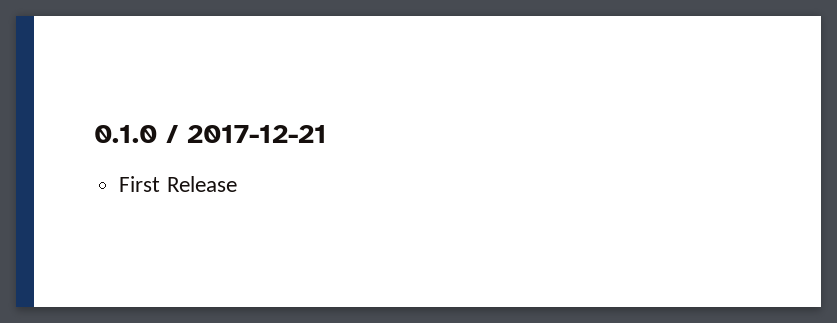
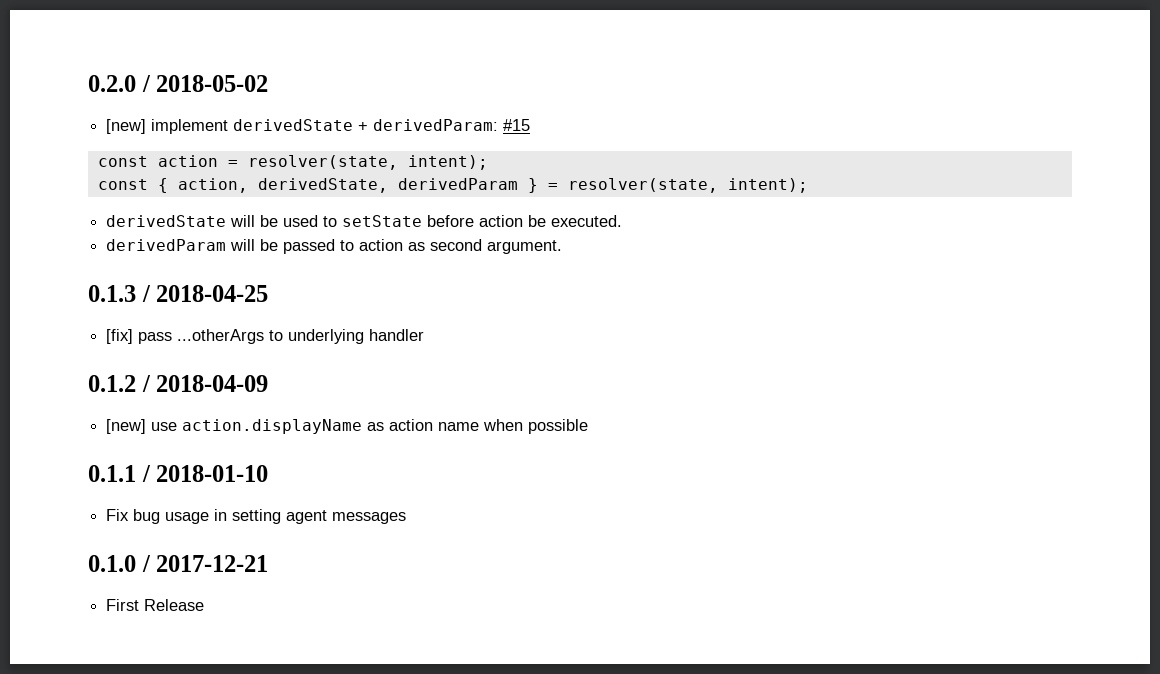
+ 0.2.0 / 2018-05-02
+ [new] implement derivedState + derivedParam: #15
+ const action = resolver(state, intent);
+ const { action, derivedState, derivedParam } = resolver(state, intent);
+ derivedState will be used to setState before action be executed.
+ derivedParam will be passed to action as second argument.
+ 0.1.3 / 2018-04-25
+ [fix] pass ...otherArgs to underlying handler
+ 0.1.2 / 2018-04-09
+ [new] use action.displayName as action name when possible
+ 0.1.1 / 2018-01-10
+ Fix bug usage in setting agent messages

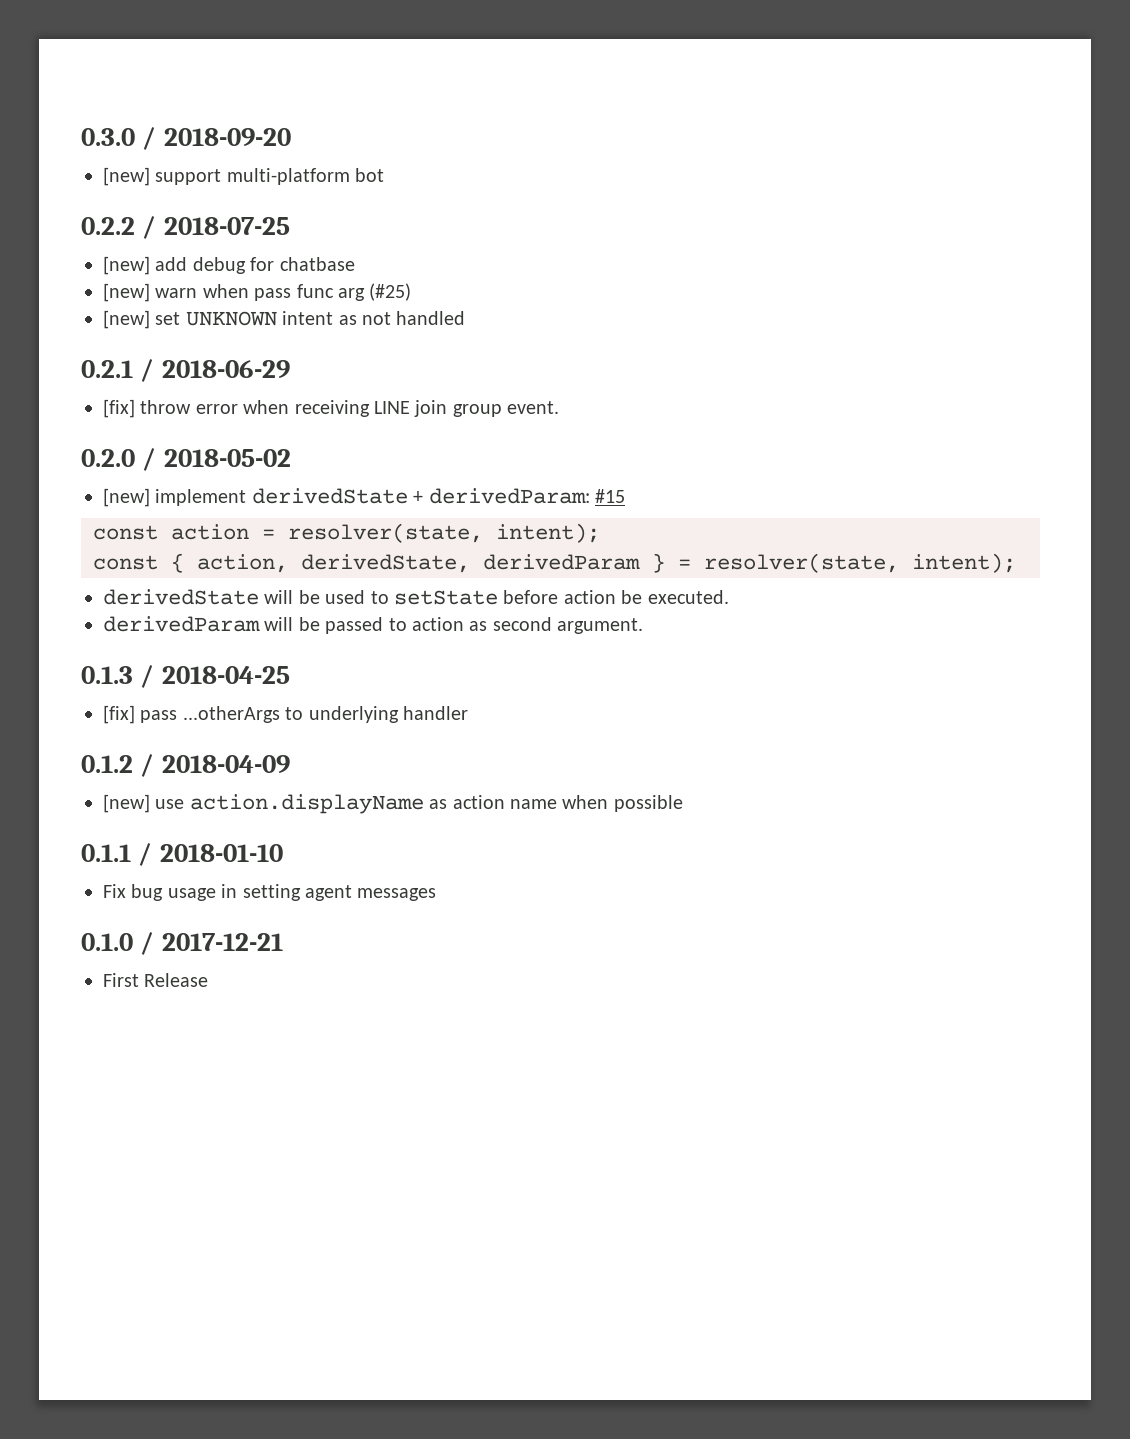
+ 0.3.0 / 2018-09-20
+ [new] support multi-platform bot
+ 0.2.2 / 2018-07-25
+ [new] add debug for chatbase
+ [new] warn when pass func arg (#25)
+ [new] set UNKNOWN intent as not handled
+ 0.2.1 / 2018-06-29
+ [fix] throw error when receiving LINE join group event.

